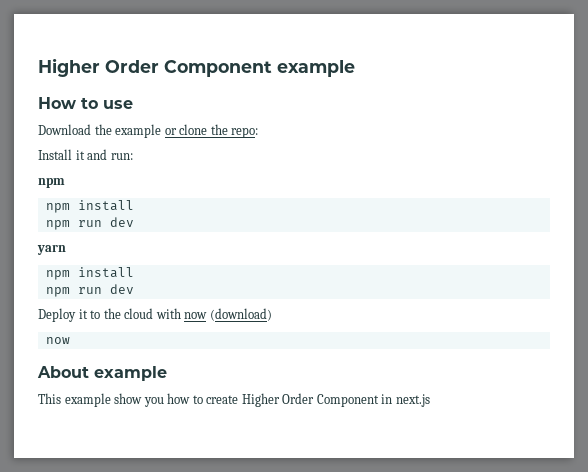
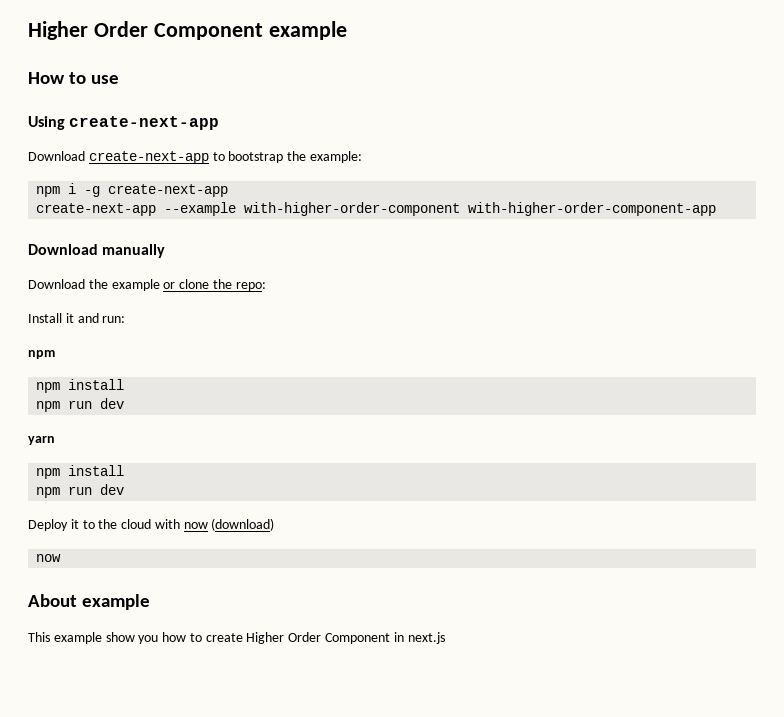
+ Using create-next-app
+ Download create-next-app to bootstrap the example:
+ npm i -g create-next-app
+ create-next-app --example with-higher-order-component with-higher-order-component-app
+ Download manually

